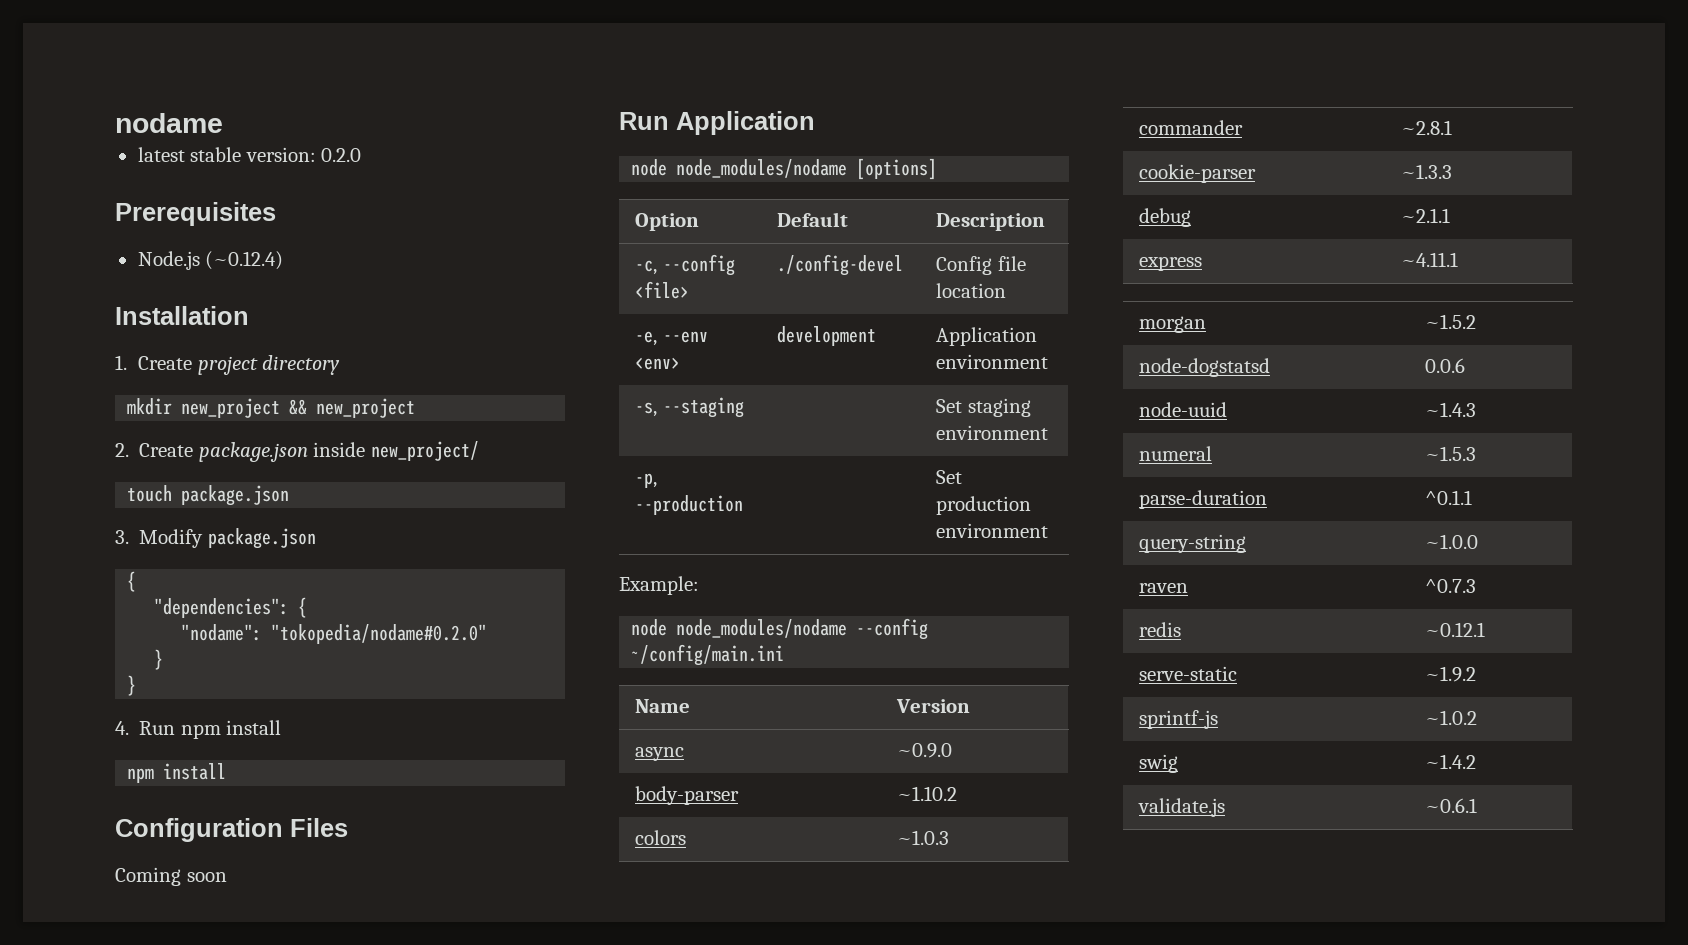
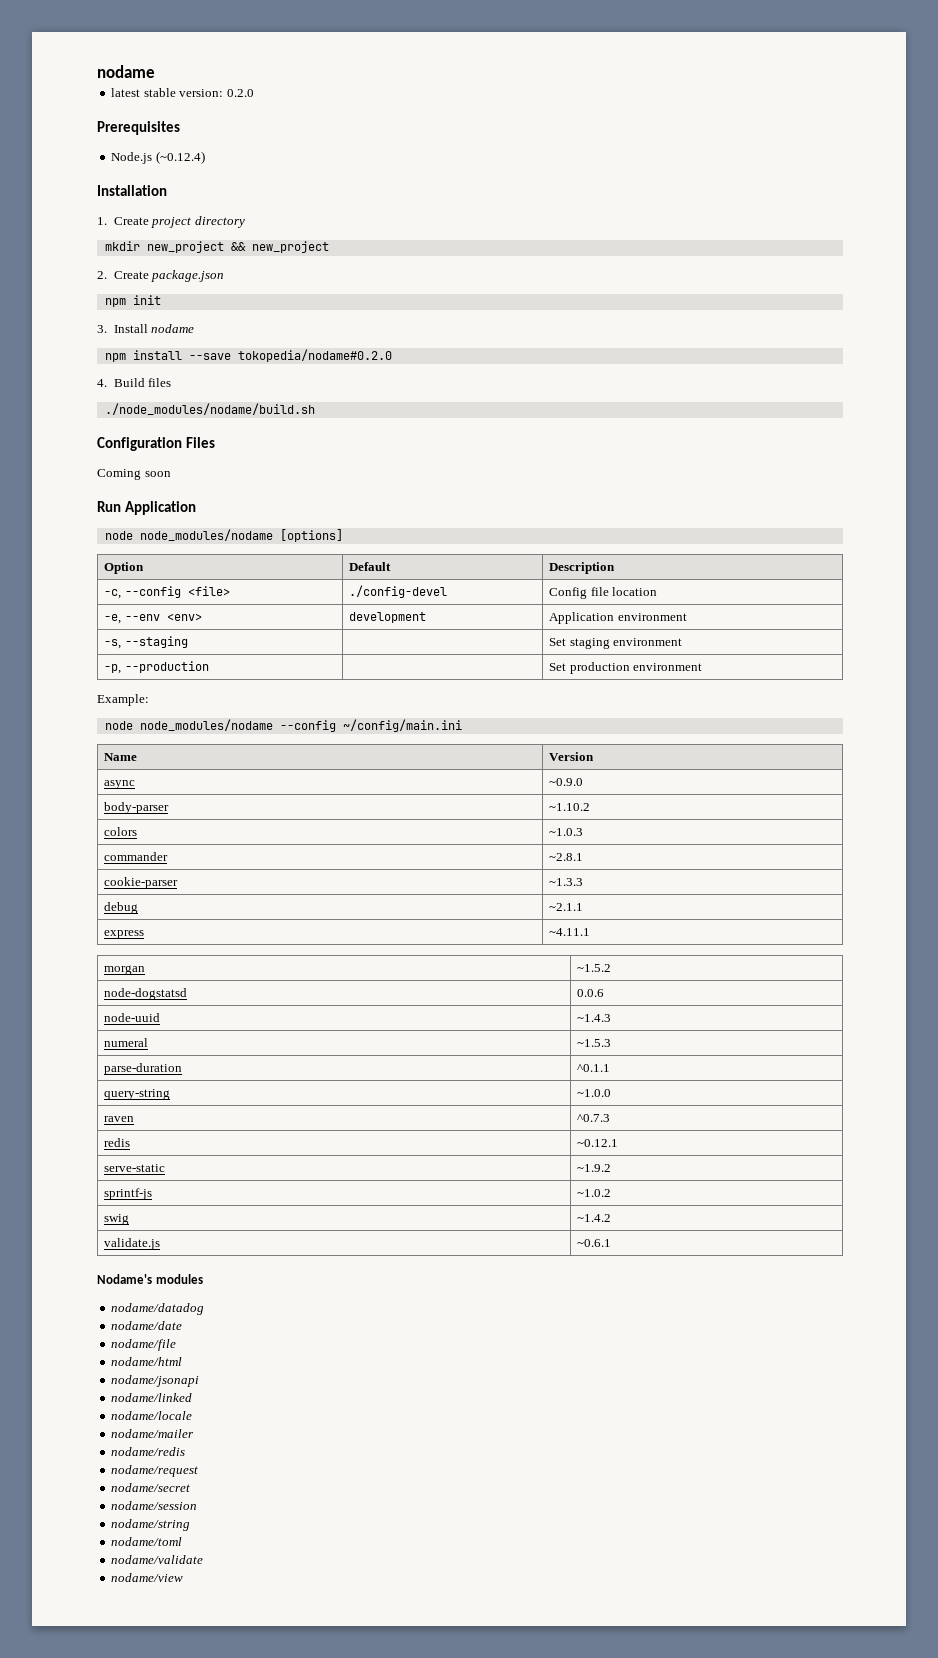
- 2. Create package.json inside new_project/
- touch package.json
- 3. Modify package.json
- {
- "dependencies": {
- "nodame": "tokopedia/nodame#0.2.0"
- }
- }
- 4. Run npm install
- npm install
+ 2. Create package.json
+ npm init
+ 3. Install nodame
+ npm install --save tokopedia/nodame#0.2.0
+ 4. Build files
+ ./node_modules/nodame/build.sh
+ Nodame's modules
+ nodame/datadog
+ nodame/date
+ nodame/file
+ nodame/html
+ nodame/jsonapi
+ nodame/linked
+ nodame/locale
+ nodame/mailer
+ nodame/redis
+ nodame/request
+ nodame/secret
+ nodame/session
+ nodame/string
+ nodame/toml
+ nodame/validate
+ nodame/view

